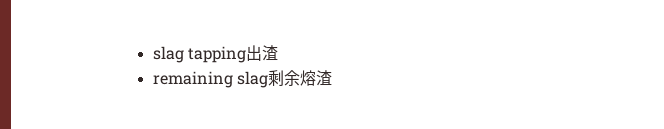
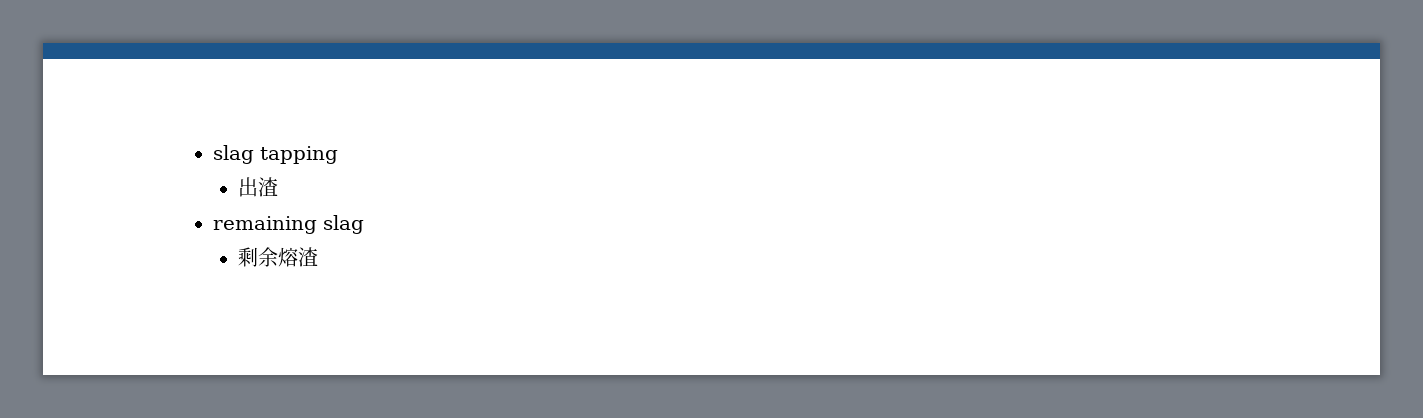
- slag tapping出渣
+ slag tapping
+ 出渣
- remaining slag剩余熔渣
+ remaining slag
+ 剩余熔渣

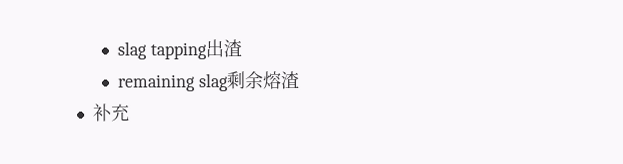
- slag tapping
- 出渣
+ slag tapping出渣
- remaining slag
- 剩余熔渣
+ remaining slag剩余熔渣
+ 补充

